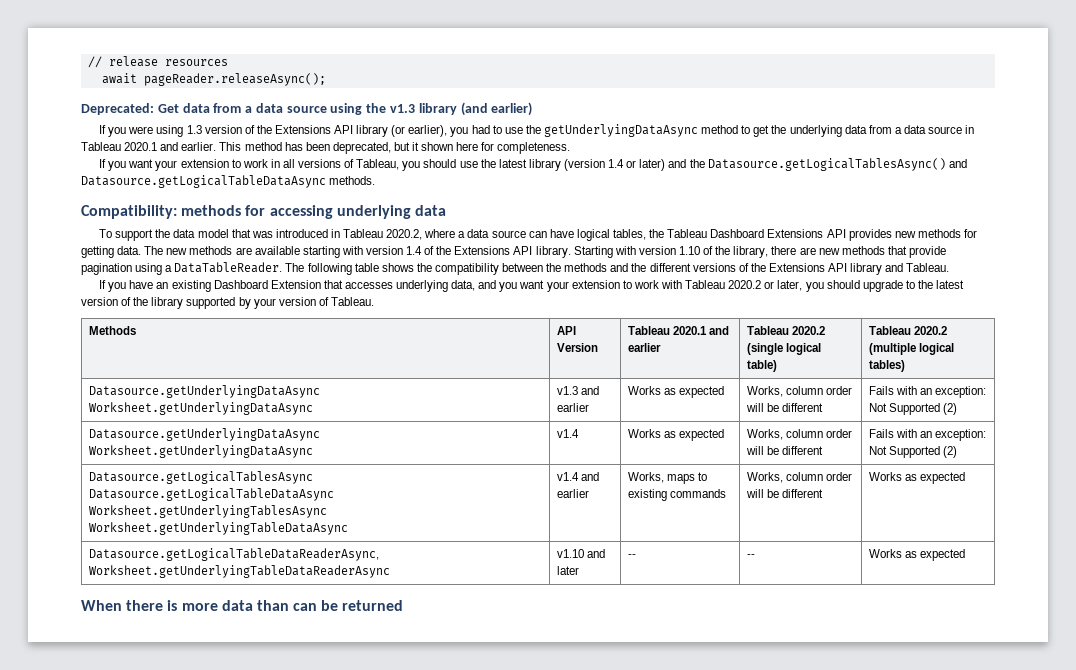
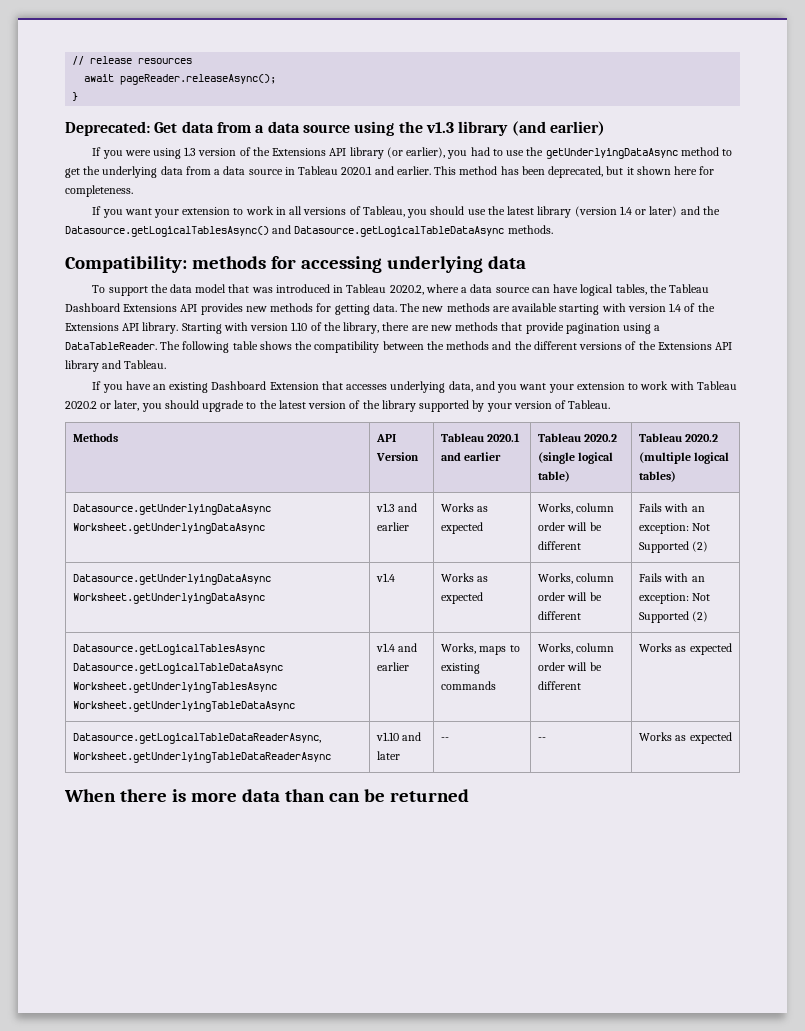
+ }

